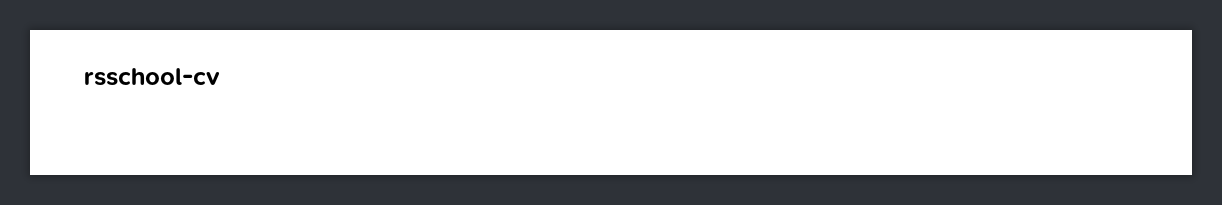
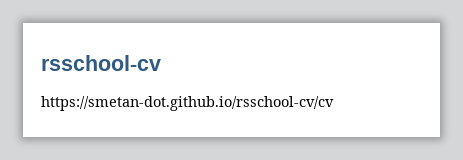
+ https://smetan-dot.github.io/rsschool-cv/cv

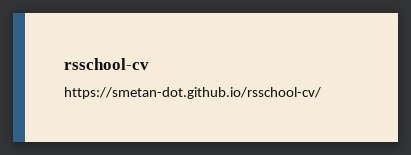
- https://smetan-dot.github.io/rsschool-cv/cv
+ https://smetan-dot.github.io/rsschool-cv/

